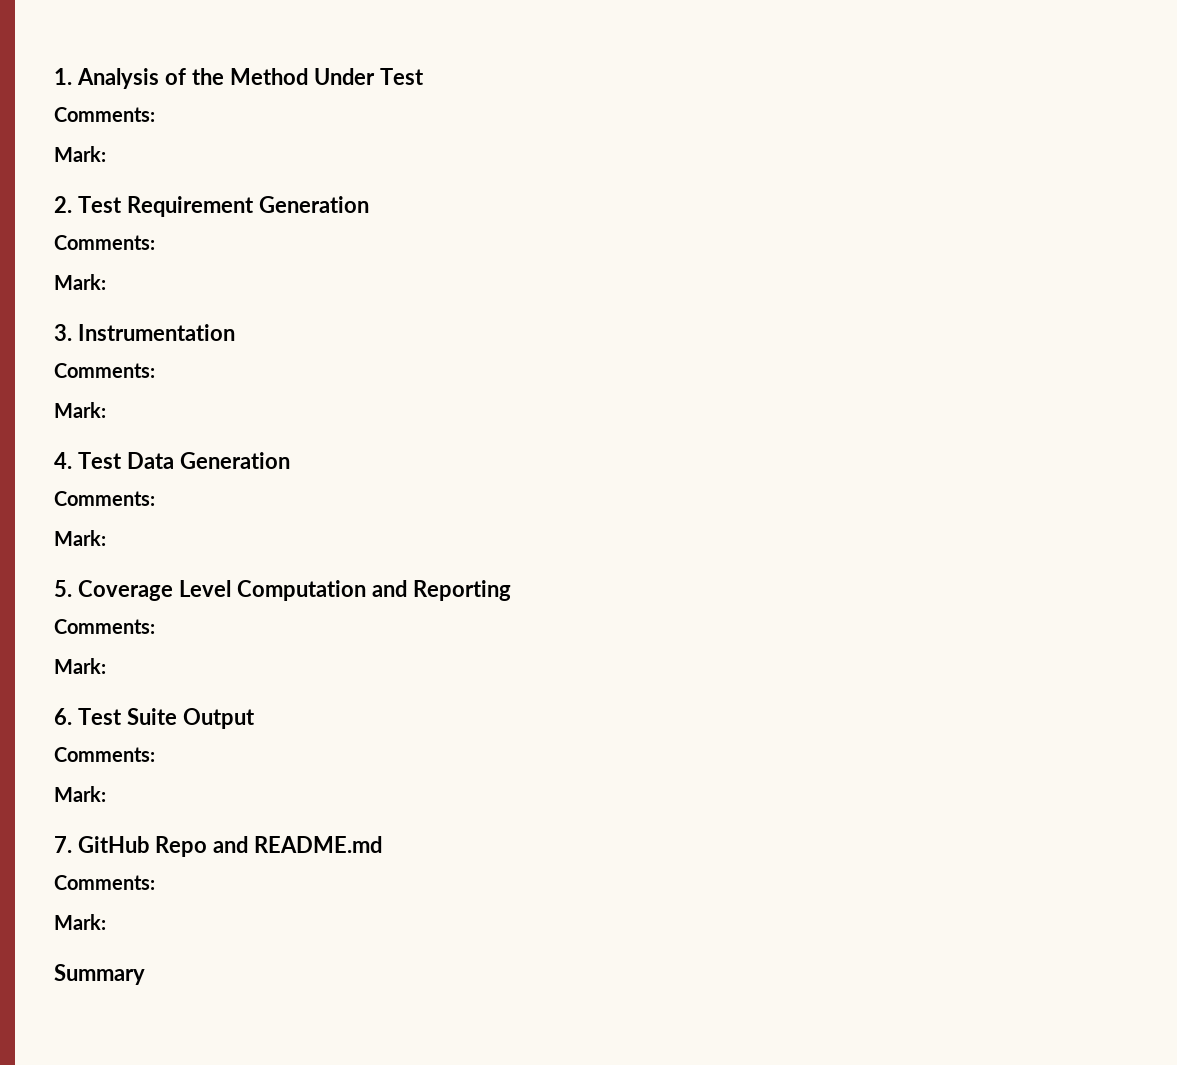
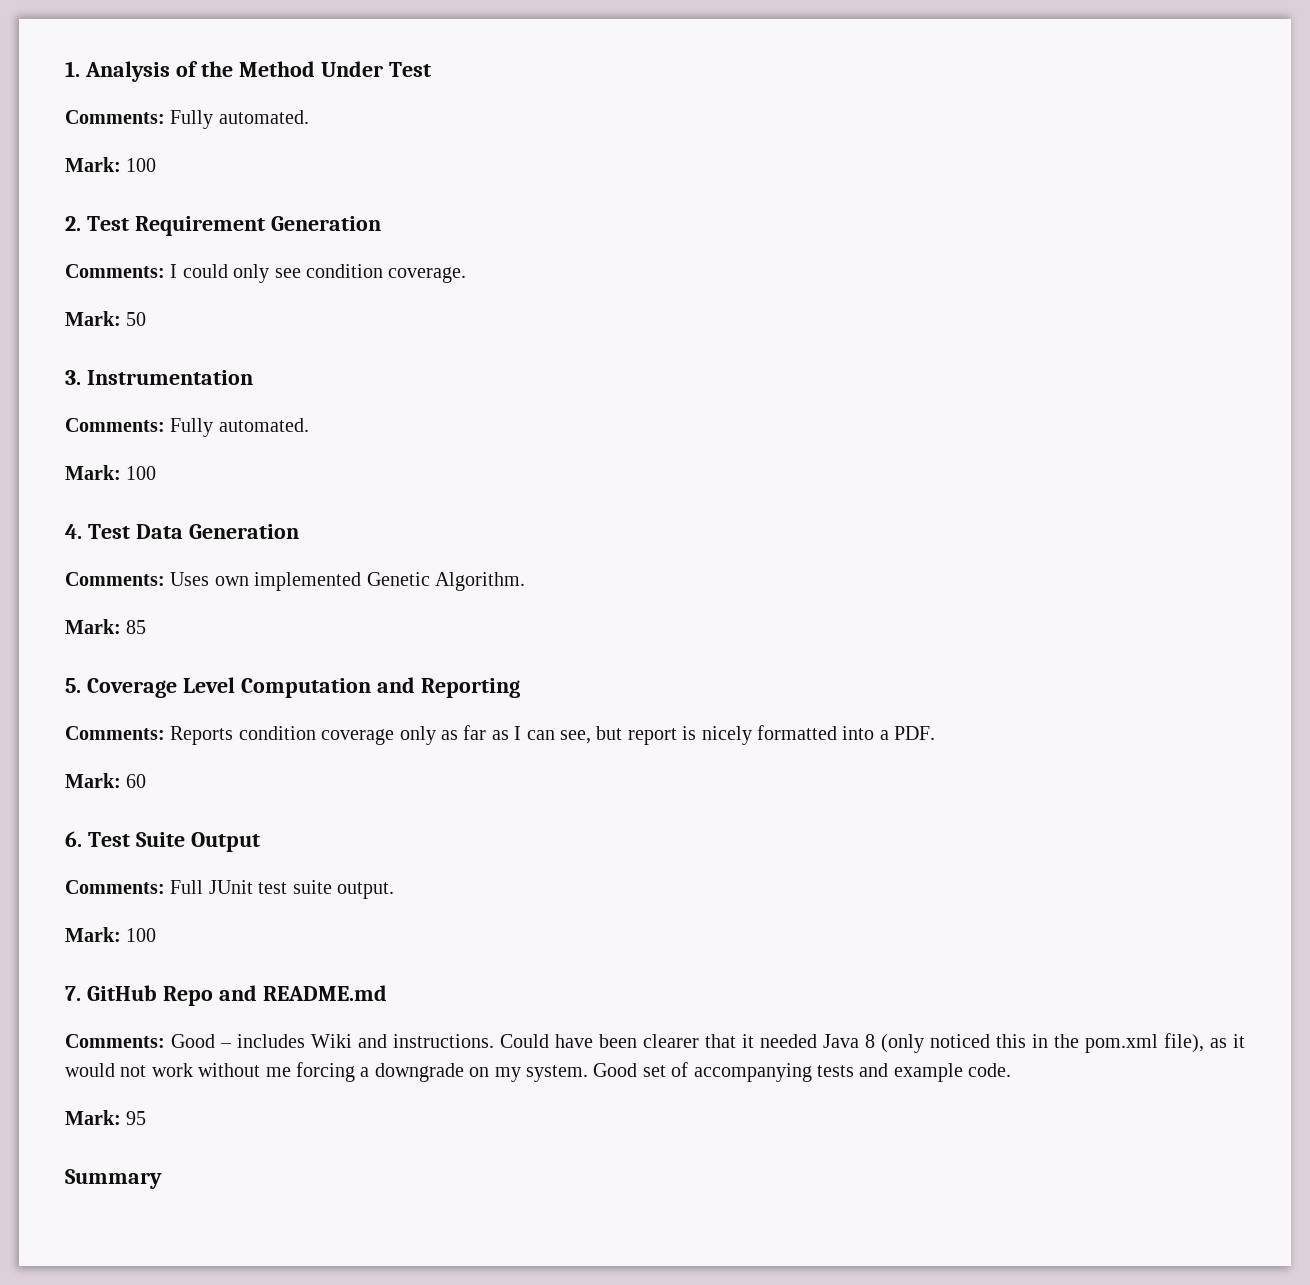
  1. Analysis of the Method Under Test
- Comments:
- Mark:
+ Comments: Fully automated.
+ Mark: 100
  2. Test Requirement Generation
- Comments:
- Mark:
+ Comments: I could only see condition coverage.
+ Mark: 50
  3. Instrumentation
- Comments:
- Mark:
+ Comments: Fully automated.
+ Mark: 100
  4. Test Data Generation
- Comments:
- Mark:
+ Comments: Uses own implemented Genetic Algorithm.
+ Mark: 85
  5. Coverage Level Computation and Reporting
- Comments:
- Mark:
+ Comments: Reports condition coverage only as far as I can see, but report is nicely formatted into a PDF.
+ Mark: 60
  6. Test Suite Output
- Comments:
- Mark:
+ Comments: Full JUnit test suite output.
+ Mark: 100
  7. GitHub Repo and README.md
- Comments:
- Mark:
+ Comments: Good – includes Wiki and instructions. Could have been clearer that it needed Java 8 (only noticed this in the pom.xml file), as it would not work without me forcing a downgrade on my system. Good set of accompanying tests and example code.
+ Mark: 95

